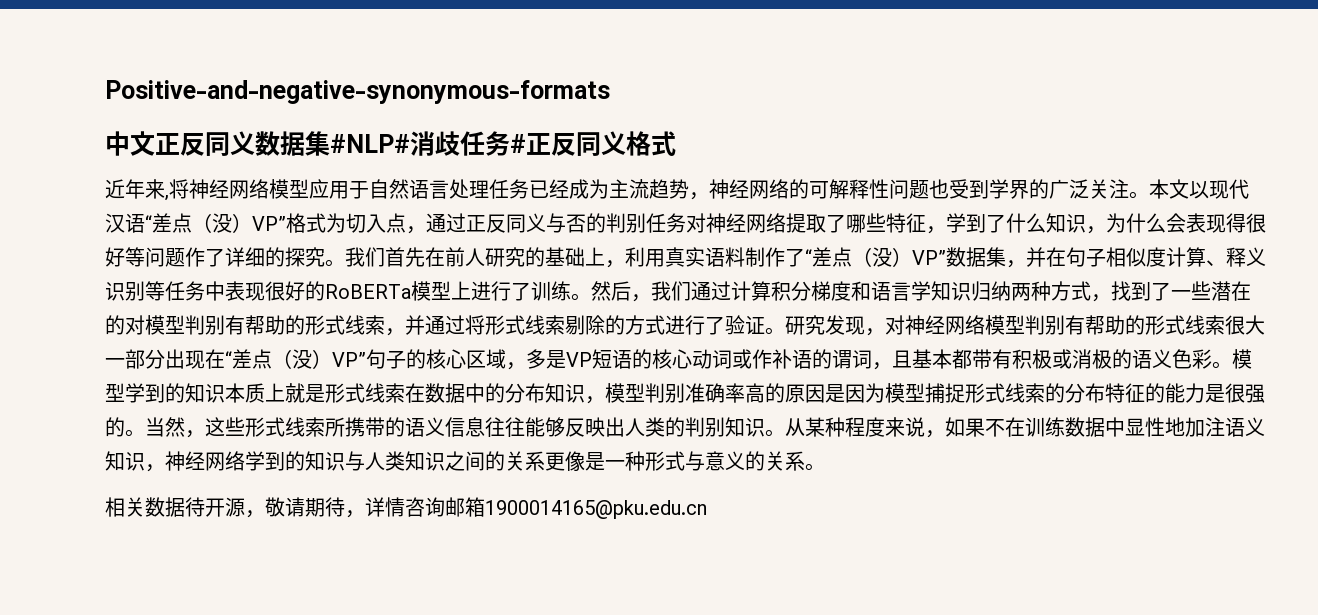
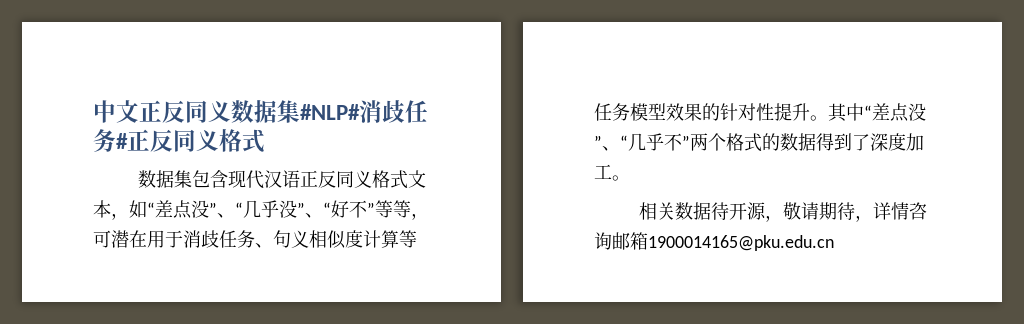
- Positive-and-negative-synonymous-formats
- 近年来,将神经网络模型应用于自然语言处理任务已经成为主流趋势，神经网络的可解释性问题也受到学界的广泛关注。本文以现代汉语“差点（没）VP”格式为切入点，通过正反同义与否的判别任务对神经网络提取了哪些特征，学到了什么知识，为什么会表现得很好等问题作了详细的探究。我们首先在前人研究的基础上，利用真实语料制作了“差点（没）VP”数据集，并在句子相似度计算、释义识别等任务中表现很好的RoBERTa模型上进行了训练。然后，我们通过计算积分梯度和语言学知识归纳两种方式，找到了一些潜在的对模型判别有帮助的形式线索，并通过将形式线索剔除的方式进行了验证。研究发现，对神经网络模型判别有帮助的形式线索很大一部分出现在“差点（没）VP”句子的核心区域，多是VP短语的核心动词或作补语的谓词，且基本都带有积极或消极的语义色彩。模型学到的知识本质上就是形式线索在数据中的分布知识，模型判别准确率高的原因是因为模型捕捉形式线索的分布特征的能力是很强的。当然，这些形式线索所携带的语义信息往往能够反映出人类的判别知识。从某种程度来说，如果不在训练数据中显性地加注语义知识，神经网络学到的知识与人类知识之间的关系更像是一种形式与意义的关系。
+ 数据集包含现代汉语正反同义格式文本，如“差点没”、“几乎没”、“好不”等等，可潜在用于消歧任务、句义相似度计算等任务模型效果的针对性提升。其中“差点没”、“几乎不”两个格式的数据得到了深度加工。

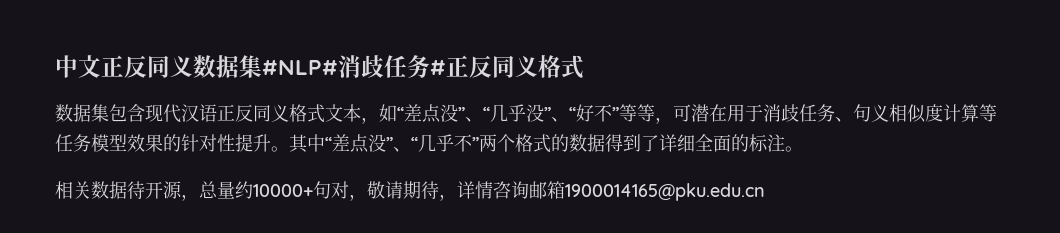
- 其中“差点没”、“几乎不”两个格式的数据得到了深度加工。
+ 其中“差点没”、“几乎不”两个格式的数据得到了详细全面的标注。
- 相关数据待开源，敬请期待，详情咨询邮箱1900014165@pku.edu.cn
+ 相关数据待开源，总量约10000+句对，敬请期待，详情咨询邮箱1900014165@pku.edu.cn

